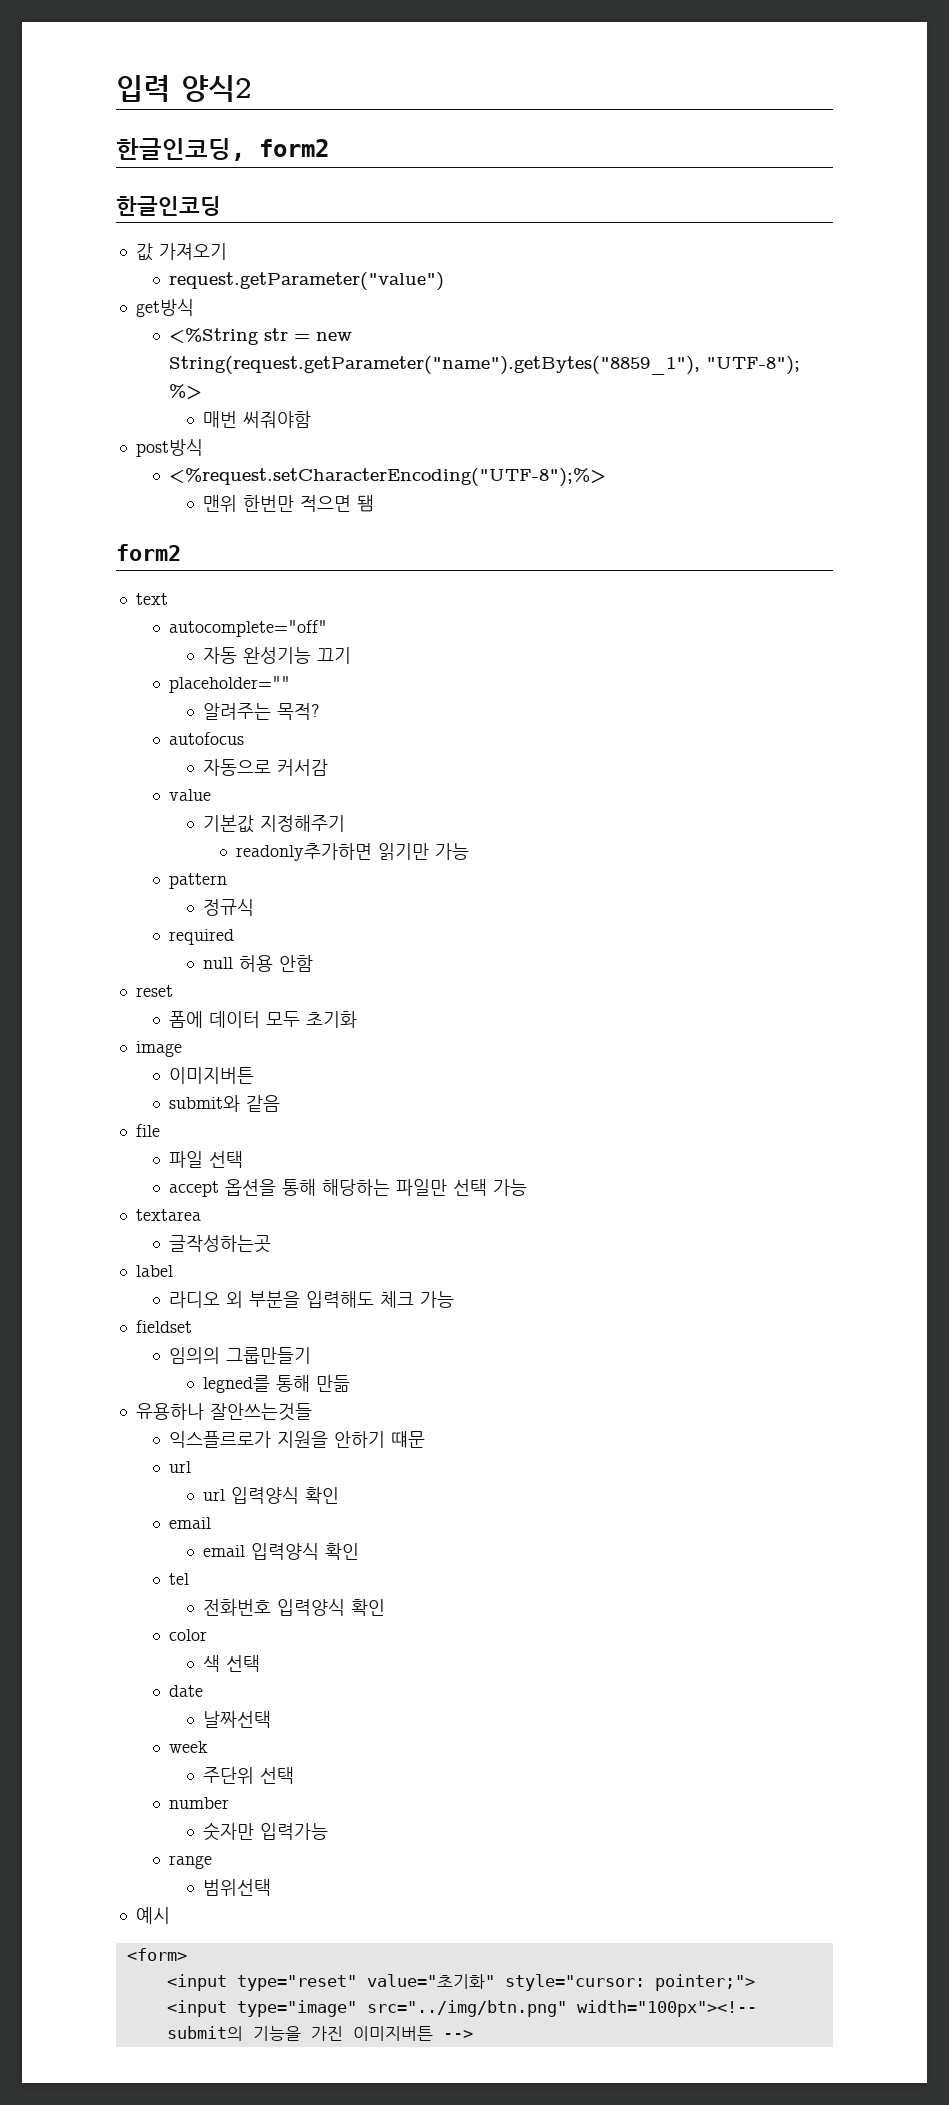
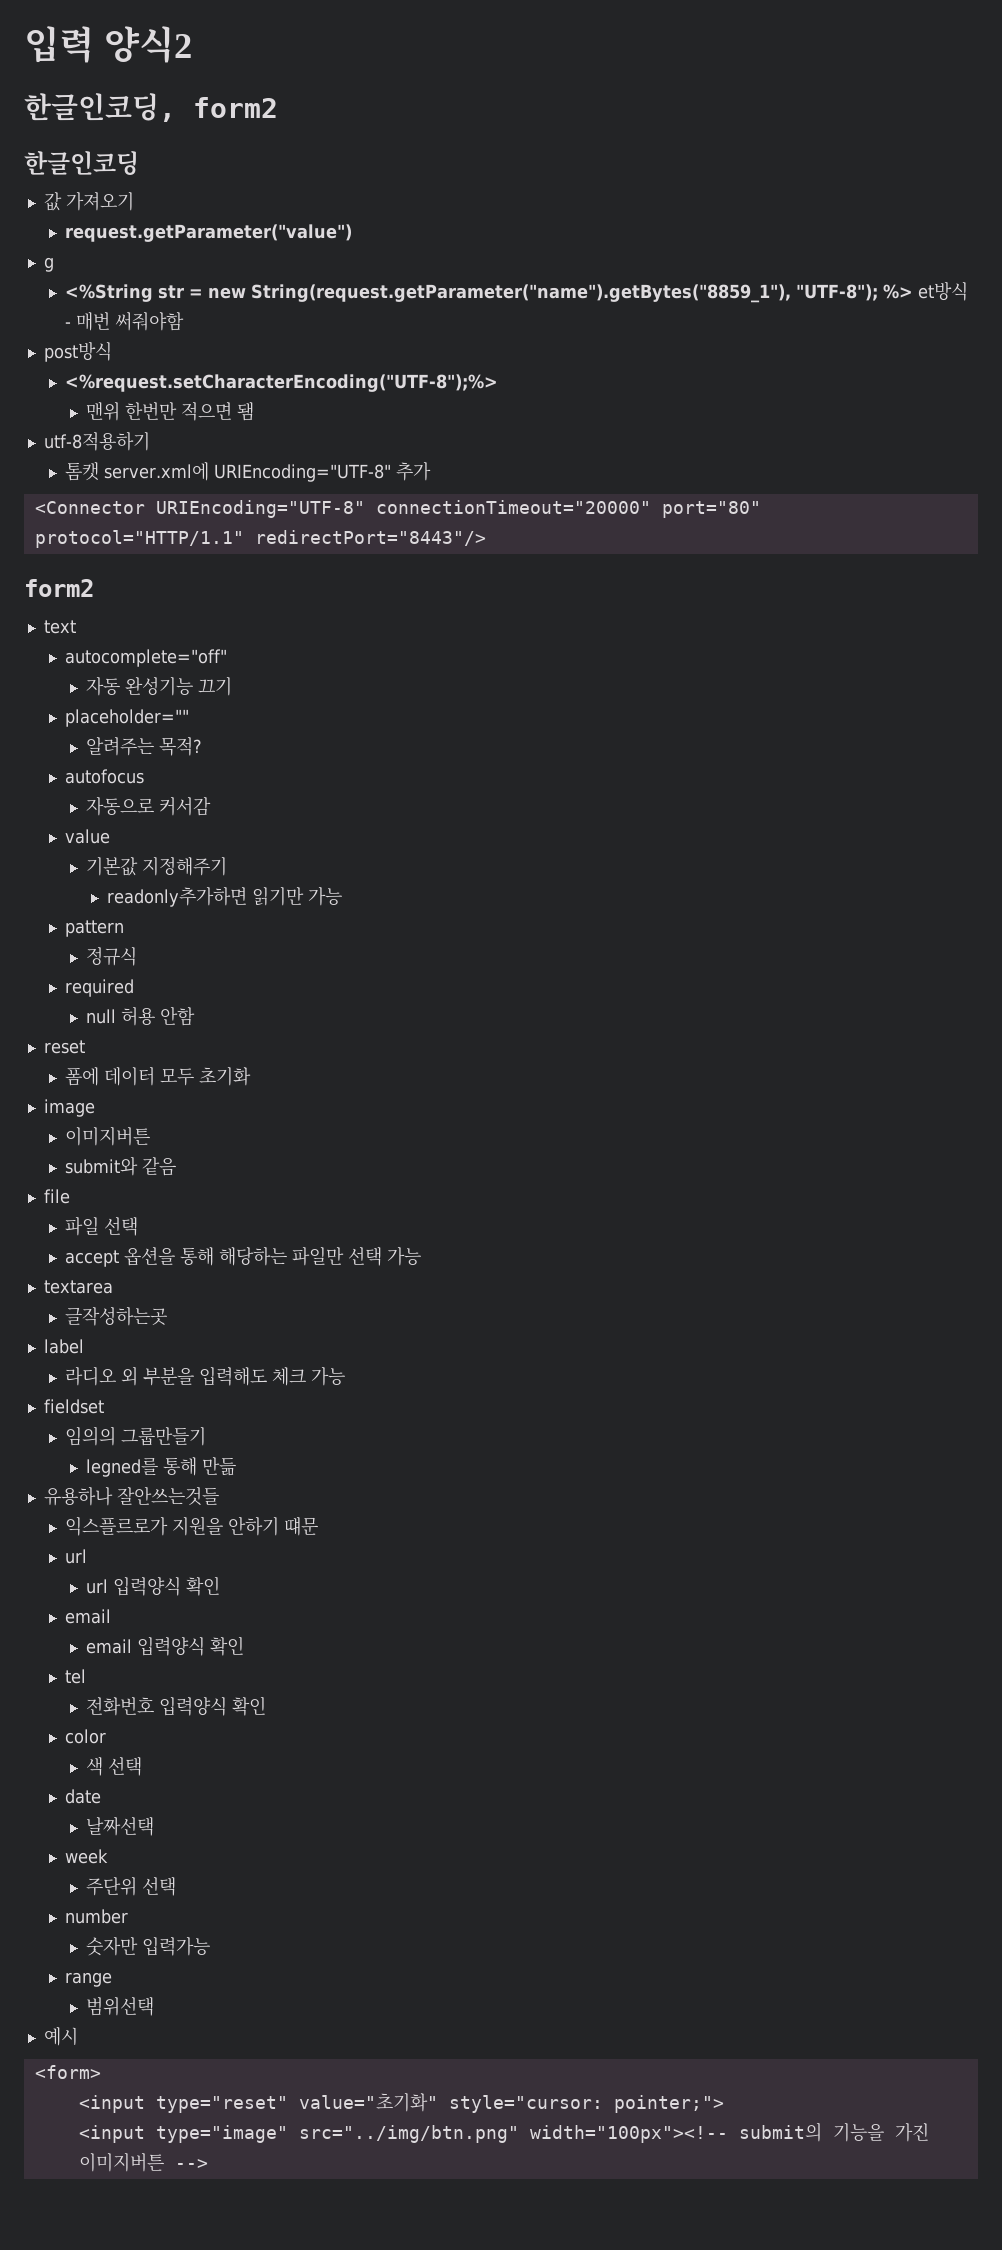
- get방식
+ g
- <%String str = new String(request.getParameter("name").getBytes("8859_1"), "UTF-8"); %>
- 매번 써줘야함
+ <%String str = new String(request.getParameter("name").getBytes("8859_1"), "UTF-8"); %> et방식 - 매번 써줘야함
+ utf-8적용하기
+ 톰캣 server.xml에 URIEncoding="UTF-8" 추가
+ <Connector URIEncoding="UTF-8" connectionTimeout="20000" port="80" protocol="HTTP/1.1" redirectPort="8443"/>

